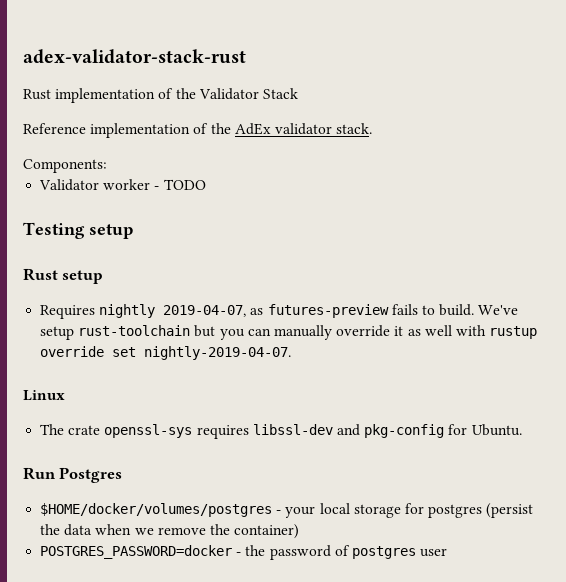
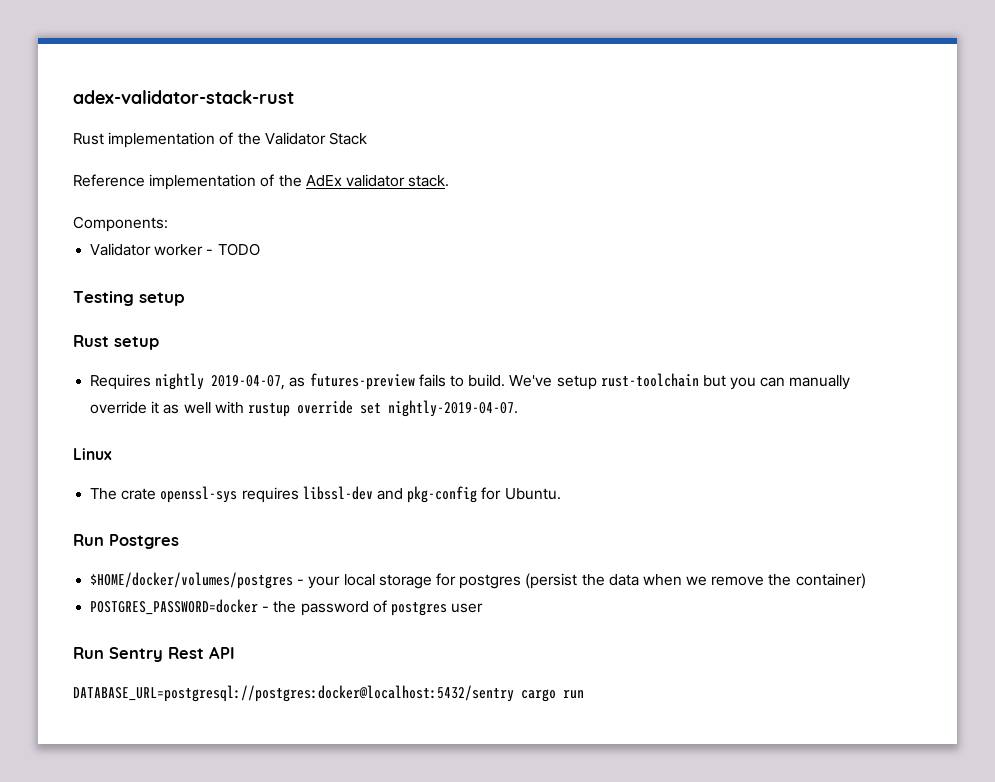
+ Run Sentry Rest API
+ DATABASE_URL=postgresql://postgres:docker@localhost:5432/sentry cargo run

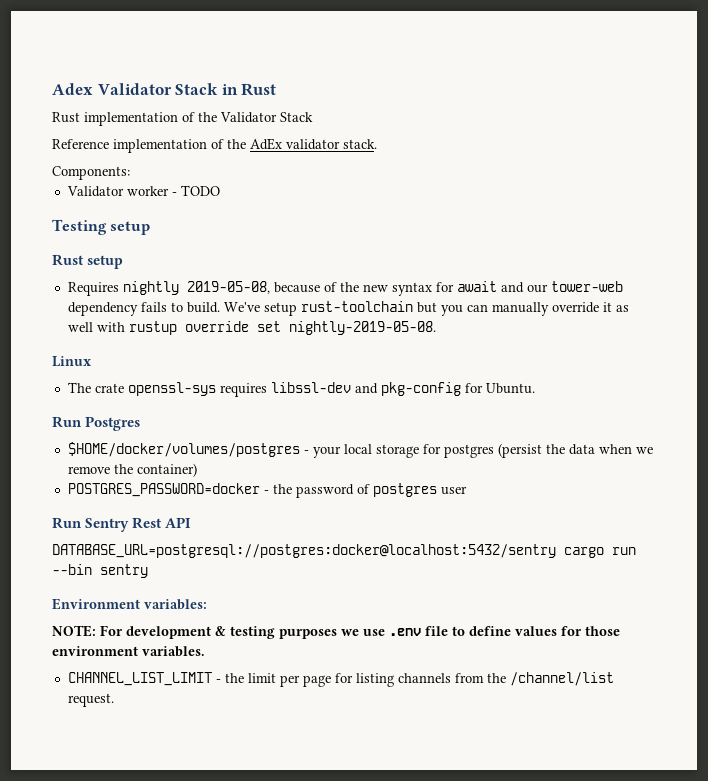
- adex-validator-stack-rust
+ Adex Validator Stack in Rust
- Requires nightly 2019-04-07, as futures-preview fails to build.
+ Requires nightly 2019-05-08, because of the new syntax for await and our tower-web dependency fails to build.
- We've setup rust-toolchain but you can manually override it as well with rustup override set nightly-2019-04-07.
+ We've setup rust-toolchain but you can manually override it as well with rustup override set nightly-2019-05-08.
- DATABASE_URL=postgresql://postgres:docker@localhost:5432/sentry cargo run
+ DATABASE_URL=postgresql://postgres:docker@localhost:5432/sentry cargo run --bin sentry
+ Environment variables:
+ NOTE: For development & testing purposes we use .env file to define values for those environment variables.
+ CHANNEL_LIST_LIMIT - the limit per page for listing channels from the /channel/list request.

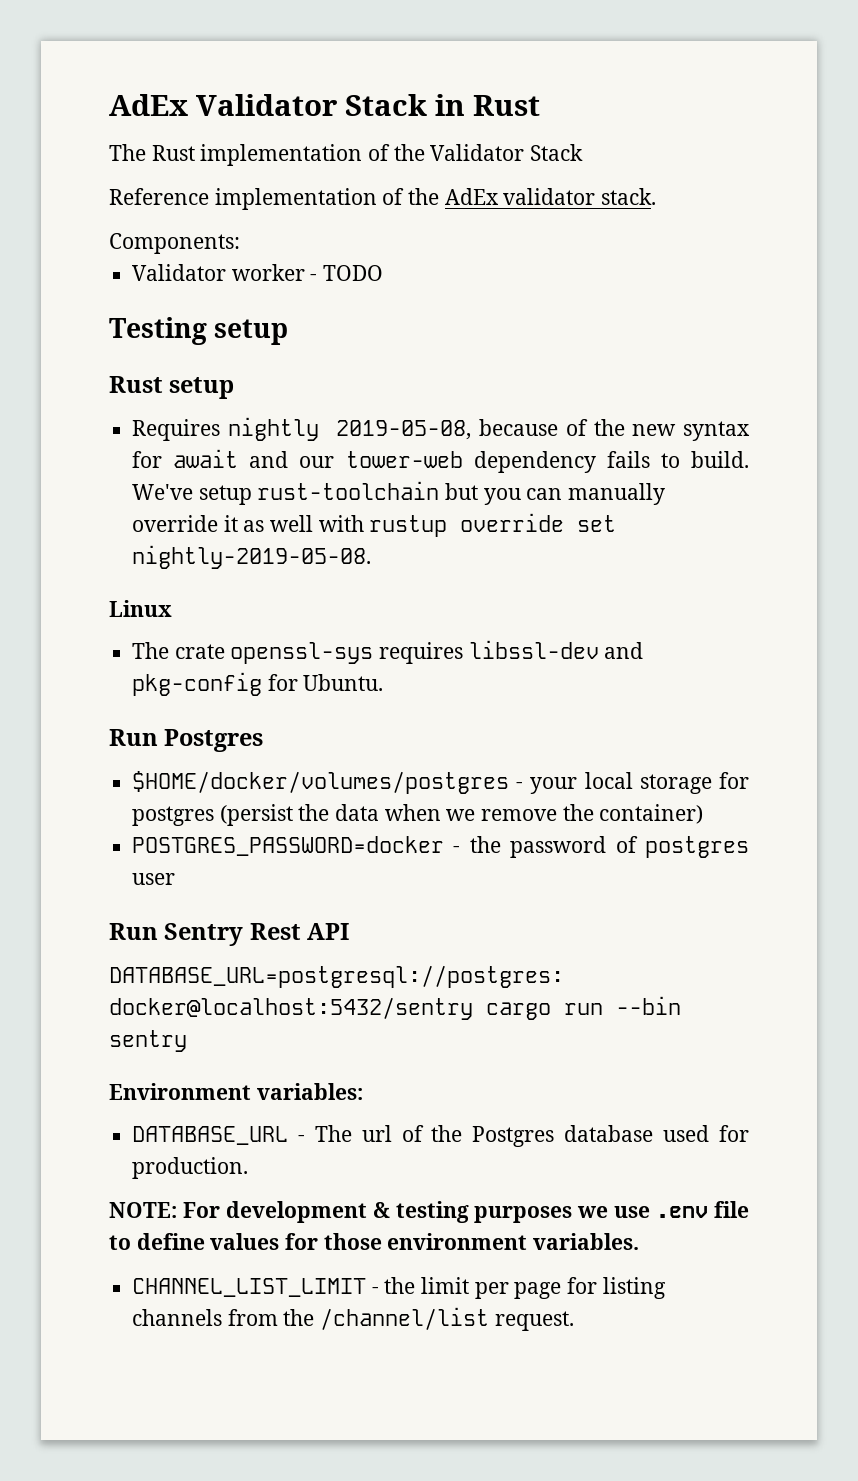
- Adex Validator Stack in Rust
+ AdEx Validator Stack in Rust
- Rust implementation of the Validator Stack
+ The Rust implementation of the Validator Stack
+ DATABASE_URL - The url of the Postgres database used for production.

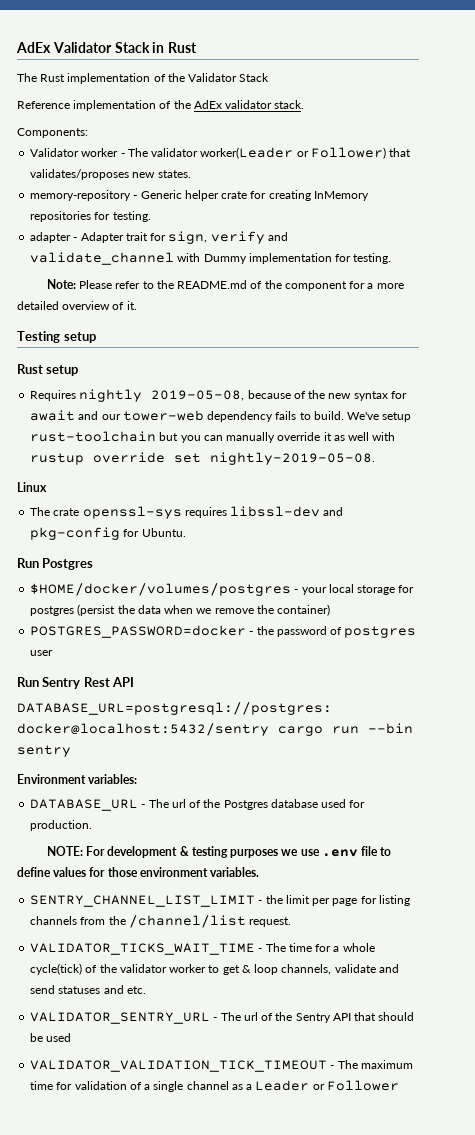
- Validator worker - TODO
+ Validator worker - The validator worker(Leader or Follower) that validates/proposes new states.
+ memory-repository - Generic helper crate for creating InMemory repositories for testing.
+ adapter - Adapter trait for sign, verify and validate_channel with Dummy implementation for testing.
+ Note: Please refer to the README.md of the component for a more detailed overview of it.
- CHANNEL_LIST_LIMIT - the limit per page for listing channels from the /channel/list request.
+ SENTRY_CHANNEL_LIST_LIMIT - the limit per page for listing channels from the /channel/list request.
+ VALIDATOR_TICKS_WAIT_TIME - The time for a whole cycle(tick) of the validator worker to get & loop channels, validate and send statuses and etc.
+ VALIDATOR_SENTRY_URL - The url of the Sentry API that should be used
+ VALIDATOR_VALIDATION_TICK_TIMEOUT - The maximum time for validation of a single channel as a Leader or Follower

